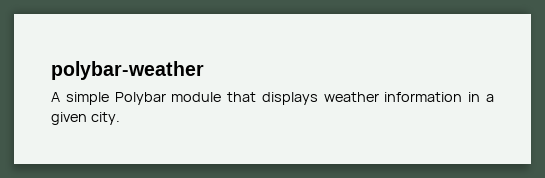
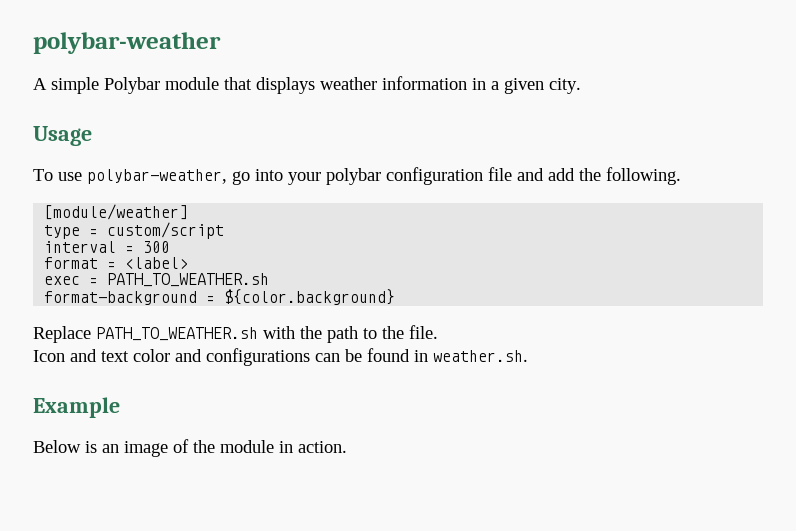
+ Usage
+ To use polybar-weather, go into your polybar configuration file and add the following.
+ [module/weather]
+ type = custom/script
+ interval = 300
+ format = <label>
+ exec = PATH_TO_WEATHER.sh
+ format-background = ${color.background}
+ Replace PATH_TO_WEATHER.sh with the path to the file.
+ Icon and text color and configurations can be found in weather.sh.
+ Example
+ Below is an image of the module in action.

